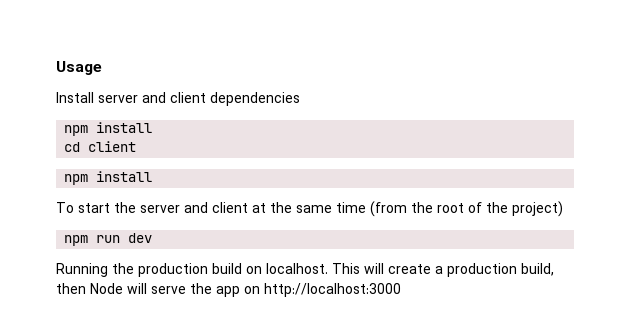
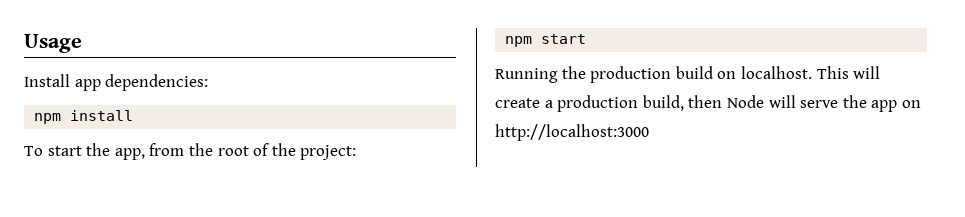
- Install server and client dependencies
- npm install
- cd client
+ Install app dependencies:
- To start the server and client at the same time (from the root of the project)
- npm run dev
+ To start the app, from the root of the project:
+ npm start

